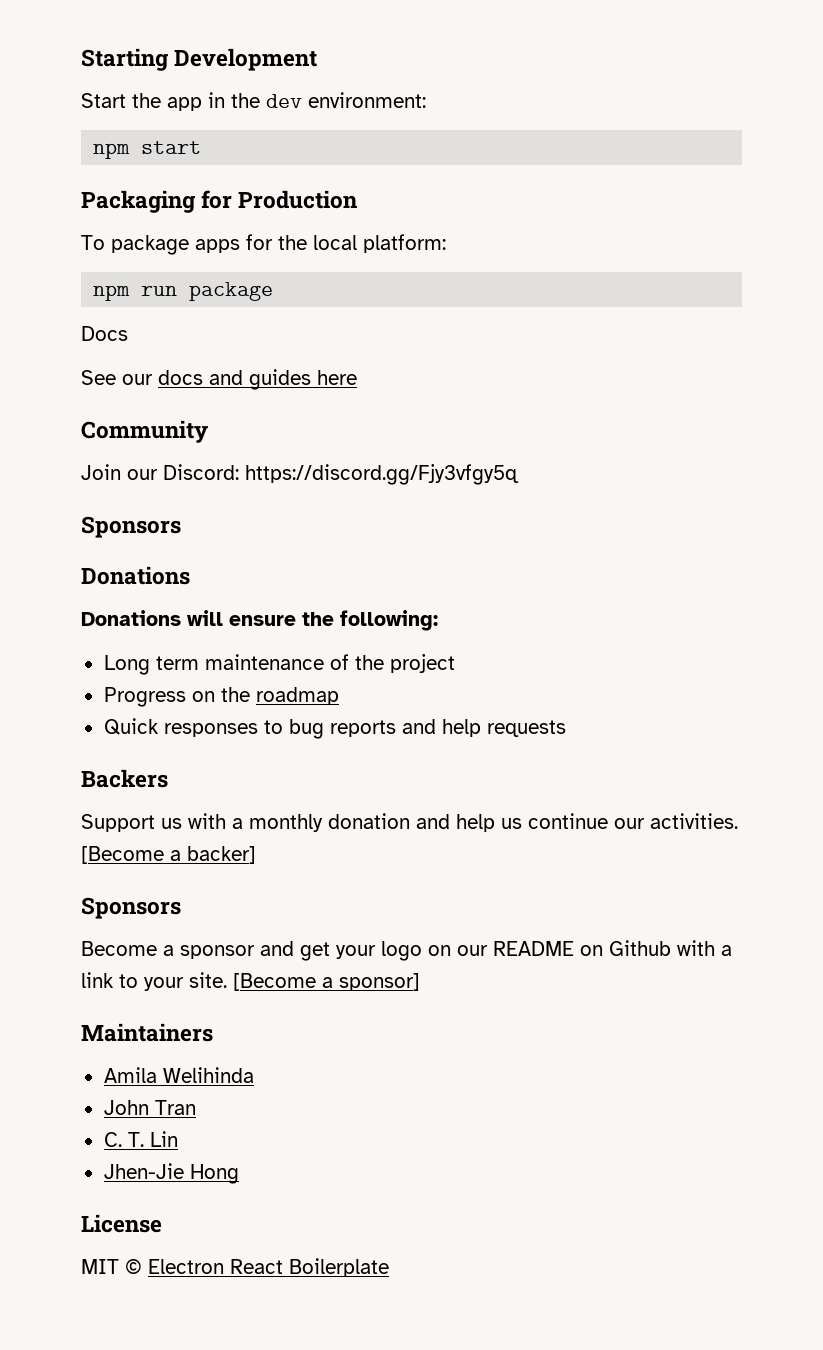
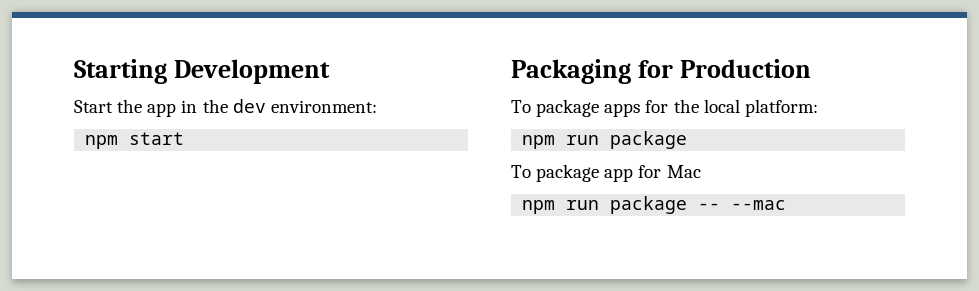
- Docs
- See our docs and guides here
- Community
- Join our Discord: https://discord.gg/Fjy3vfgy5q
- Sponsors
- Donations
- Donations will ensure the following:
- Long term maintenance of the project
- Progress on the roadmap
- Quick responses to bug reports and help requests
- Backers
- Support us with a monthly donation and help us continue our activities. [Become a backer]
- Sponsors
- Become a sponsor and get your logo on our README on Github with a link to your site. [Become a sponsor]
- Maintainers
- Amila Welihinda
- John Tran
- C. T. Lin
- Jhen-Jie Hong
- License
- MIT © Electron React Boilerplate
+ To package app for Mac
+ npm run package -- --mac

